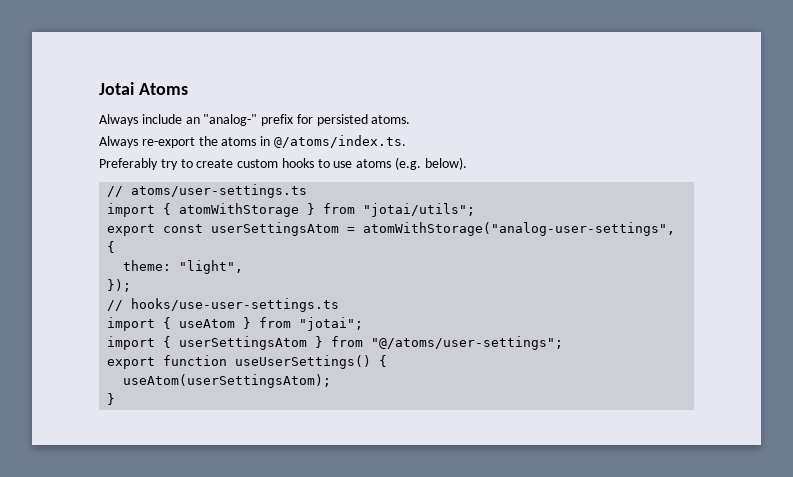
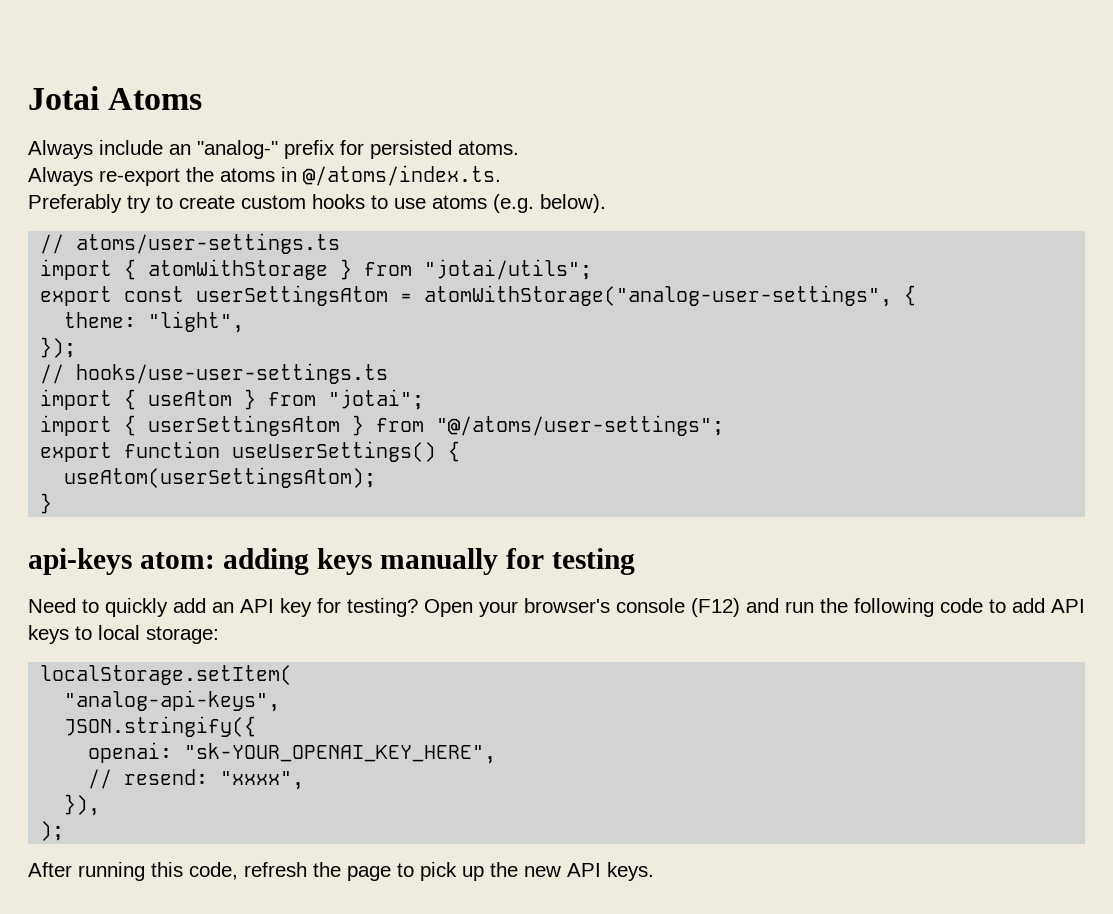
+ api-keys atom: adding keys manually for testing
+ Need to quickly add an API key for testing? Open your browser's console (F12) and run the following code to add API keys to local storage:
+ localStorage.setItem(
+ "analog-api-keys",
+ JSON.stringify({
+ openai: "sk-YOUR_OPENAI_KEY_HERE",
+ // resend: "xxxx",
+ }),
+ );
+ After running this code, refresh the page to pick up the new API keys.

